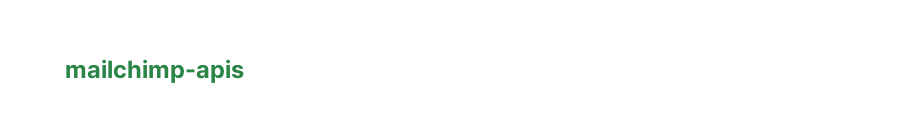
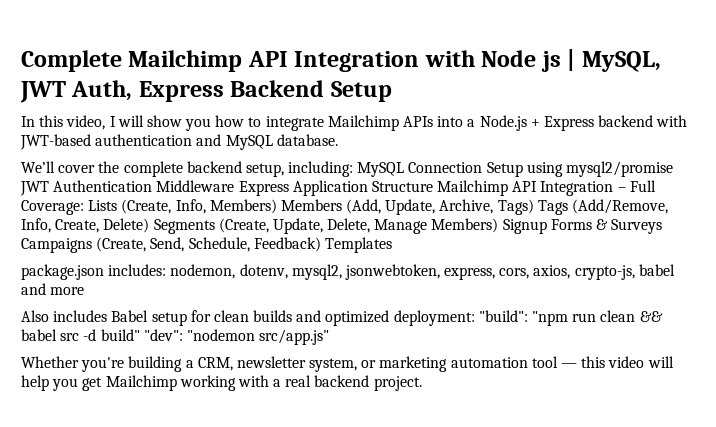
- mailchimp-apis
+ Complete Mailchimp API Integration with Node js | MySQL, JWT Auth, Express Backend Setup
+ In this video, I will show you how to integrate Mailchimp APIs into a Node.js + Express backend with JWT-based authentication and MySQL database.
+ We’ll cover the complete backend setup, including: MySQL Connection Setup using mysql2/promise JWT Authentication Middleware Express Application Structure Mailchimp API Integration – Full Coverage: Lists (Create, Info, Members) Members (Add, Update, Archive, Tags) Tags (Add/Remove, Info, Create, Delete) Segments (Create, Update, Delete, Manage Members) Signup Forms & Surveys Campaigns (Create, Send, Schedule, Feedback) Templates
+ package.json includes: nodemon, dotenv, mysql2, jsonwebtoken, express, cors, axios, crypto-js, babel and more
+ Also includes Babel setup for clean builds and optimized deployment: "build": "npm run clean && babel src -d build" "dev": "nodemon src/app.js"
+ Whether you're building a CRM, newsletter system, or marketing automation tool — this video will help you get Mailchimp working with a real backend project.

